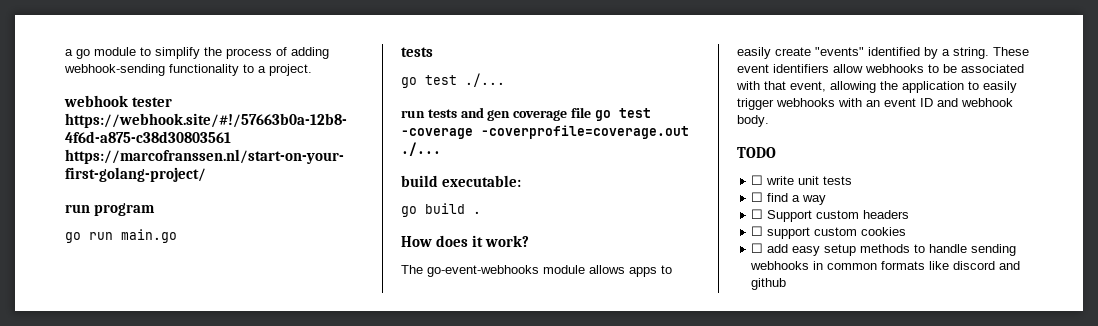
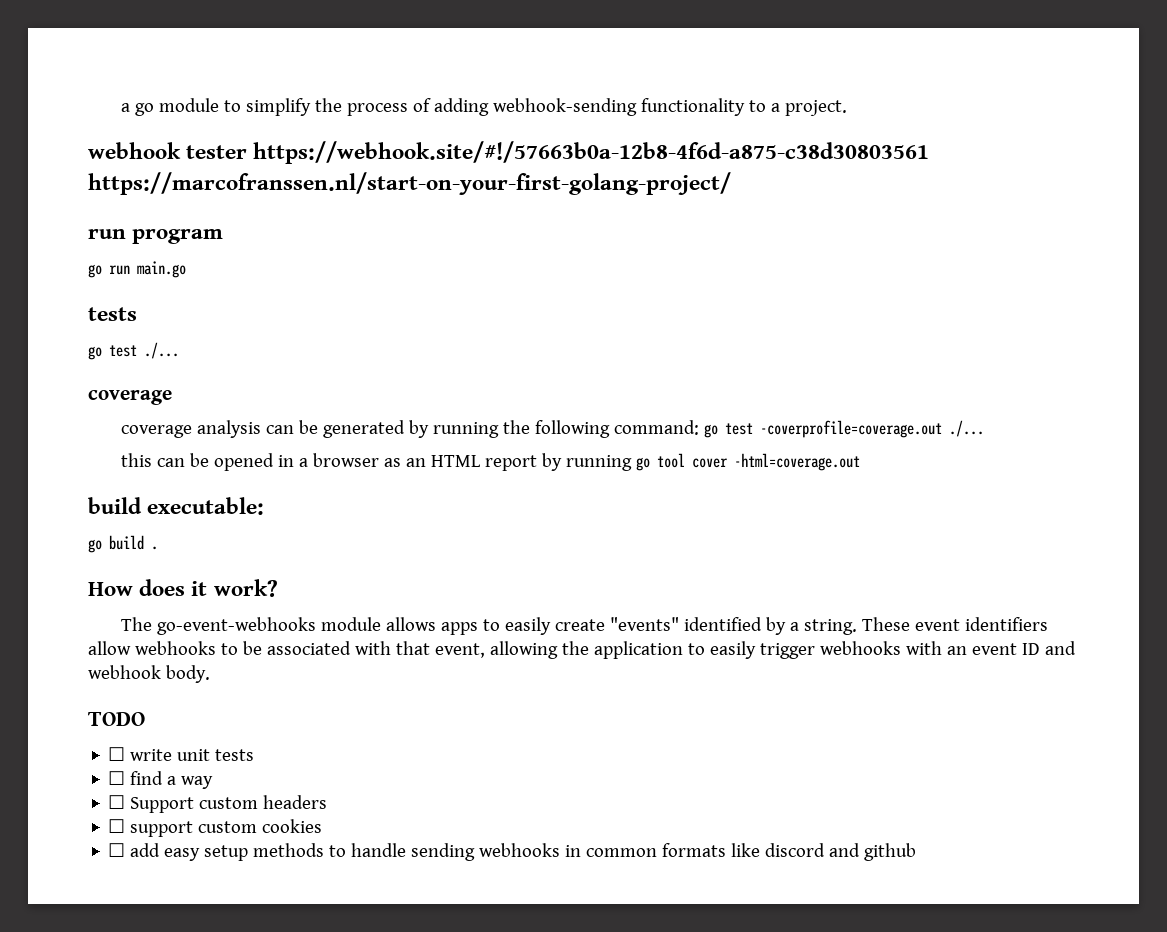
  go test ./...
- run tests and gen coverage file go test -coverage -coverprofile=coverage.out ./...
+ coverage
+ coverage analysis can be generated by running the following command: go test -coverprofile=coverage.out ./...
+ this can be opened in a browser as an HTML report by running go tool cover -html=coverage.out

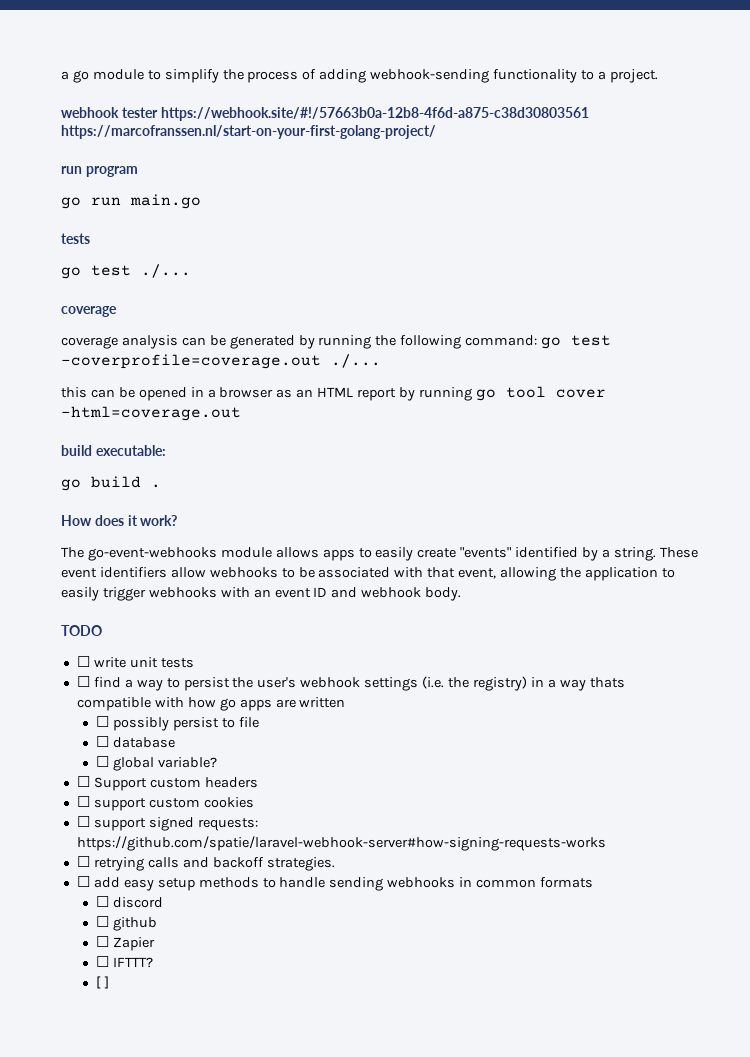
- ☐ find a way
+ ☐ find a way to persist the user's webhook settings (i.e. the registry) in a way thats compatible with how go apps are written
+ ☐ possibly persist to file
+ ☐ database
+ ☐ global variable?
+ ☐ support signed requests: https://github.com/spatie/laravel-webhook-server#how-signing-requests-works
+ ☐ retrying calls and backoff strategies.
- ☐ add easy setup methods to handle sending webhooks in common formats like discord and github
+ ☐ add easy setup methods to handle sending webhooks in common formats
+ ☐ discord
+ ☐ github
+ ☐ Zapier
+ ☐ IFTTT?
+ [ ]

